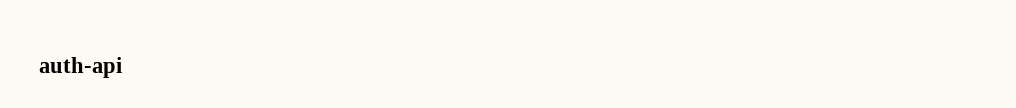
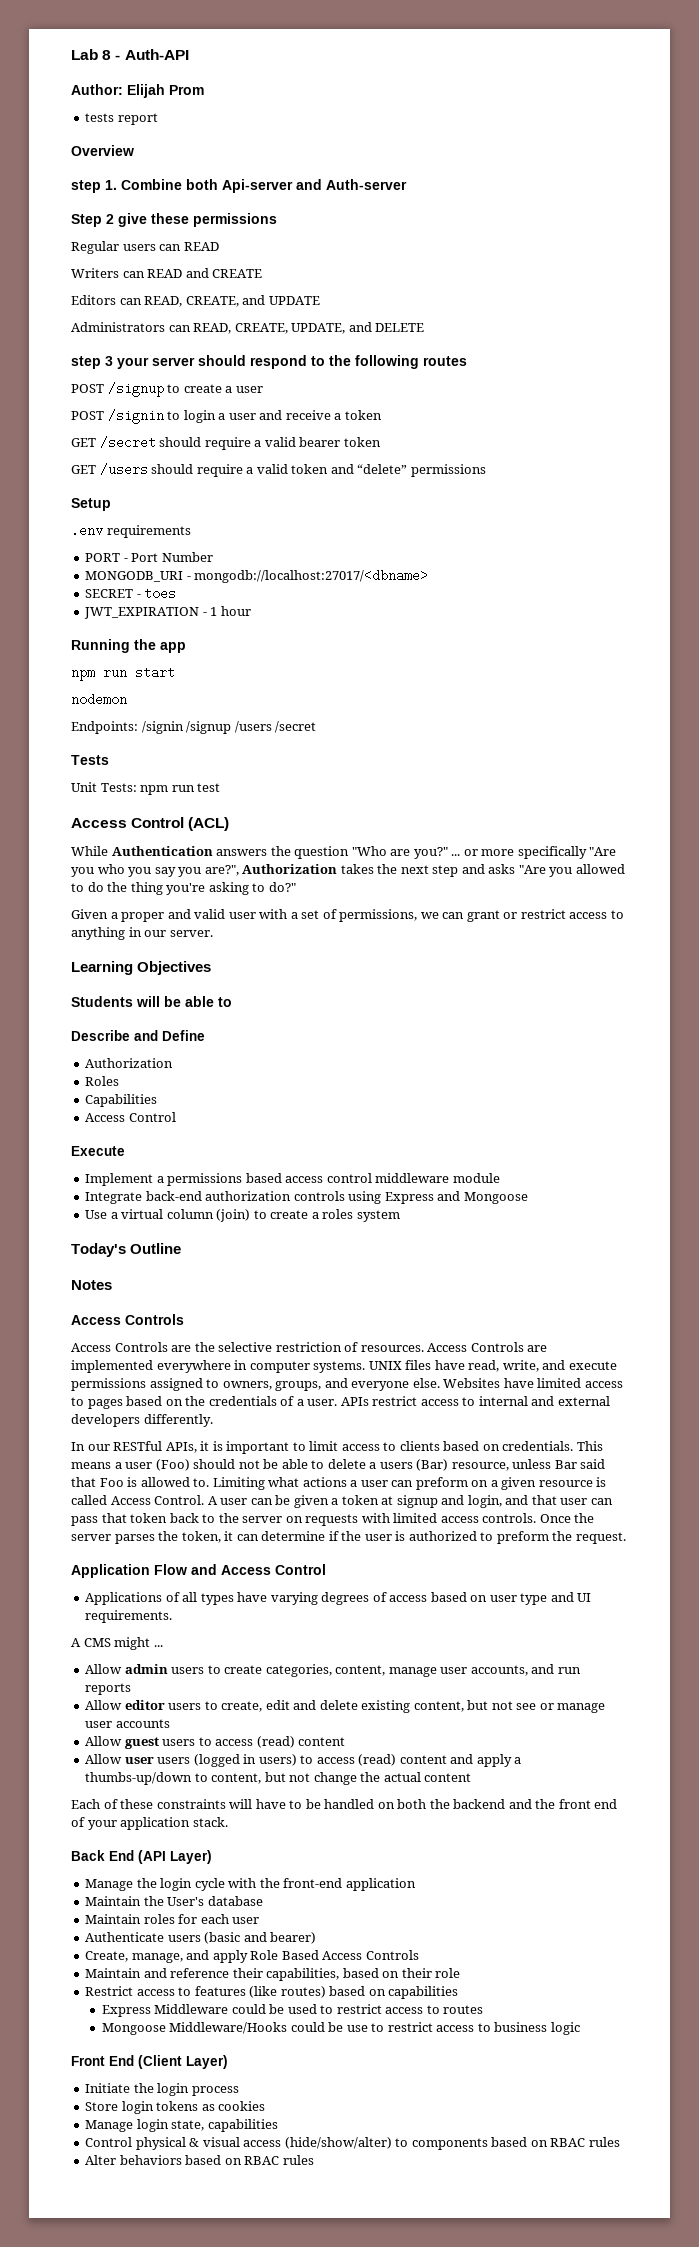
- auth-api
+ Lab 8 - Auth-API
+ Author: Elijah Prom
+ tests report
+ Overview
+ step 1. Combine both Api-server and Auth-server
+ Step 2 give these permissions
+ Regular users can READ
+ Writers can READ and CREATE
+ Editors can READ, CREATE, and UPDATE
+ Administrators can READ, CREATE, UPDATE, and DELETE
+ step 3 your server should respond to the following routes
+ POST /signup to create a user
+ POST /signin to login a user and receive a token
+ GET /secret should require a valid bearer token
+ GET /users should require a valid token and “delete” permissions
+ Setup
+ .env requirements
+ PORT - Port Number
+ MONGODB_URI - mongodb://localhost:27017/<dbname>
+ SECRET - toes
+ JWT_EXPIRATION - 1 hour
+ Running the app
+ npm run start
+ nodemon
+ Endpoints: /signin /signup /users /secret
+ Tests
+ Unit Tests: npm run test
+ Access Control (ACL)
+ While Authentication answers the question "Who are you?" ... or more specifically "Are you who you say you are?", Authorization takes the next step and asks "Are you allowed to do the thing you're asking to do?"
+ Given a proper and valid user with a set of permissions, we can grant or restrict access to anything in our server.
+ Learning Objectives
+ Students will be able to
+ Describe and Define
+ Authorization
+ Roles
+ Capabilities
+ Access Control
+ Execute
+ Implement a permissions based access control middleware module
+ Integrate back-end authorization controls using Express and Mongoose
+ Use a virtual column (join) to create a roles system
+ Today's Outline
+ Notes
+ Access Controls
+ Access Controls are the selective restriction of resources. Access Controls are implemented everywhere in computer systems. UNIX files have read, write, and execute permissions assigned to owners, groups, and everyone else. Websites have limited access to pages based on the credentials of a user. APIs restrict access to internal and external developers differently.
+ In our RESTful APIs, it is important to limit access to clients based on credentials. This means a user (Foo) should not be able to delete a users (Bar) resource, unless Bar said that Foo is allowed to. Limiting what actions a user can preform on a given resource is called Access Control. A user can be given a token at signup and login, and that user can pass that token back to the server on requests with limited access controls. Once the server parses the token, it can determine if the user is authorized to preform the request.
+ Application Flow and Access Control
+ Applications of all types have varying degrees of access based on user type and UI requirements.
+ A CMS might ...
+ Allow admin users to create categories, content, manage user accounts, and run reports
+ Allow editor users to create, edit and delete existing content, but not see or manage user accounts
+ Allow guest users to access (read) content
+ Allow user users (logged in users) to access (read) content and apply a thumbs-up/down to content, but not change the actual content
+ Each of these constraints will have to be handled on both the backend and the front end of your application stack.
+ Back End (API Layer)
+ Manage the login cycle with the front-end application
+ Maintain the User's database
+ Maintain roles for each user
+ Authenticate users (basic and bearer)
+ Create, manage, and apply Role Based Access Controls
+ Maintain and reference their capabilities, based on their role
+ Restrict access to features (like routes) based on capabilities
+ Express Middleware could be used to restrict access to routes
+ Mongoose Middleware/Hooks could be use to restrict access to business logic
+ Front End (Client Layer)
+ Initiate the login process
+ Store login tokens as cookies
+ Manage login state, capabilities
+ Control physical & visual access (hide/show/alter) to components based on RBAC rules
+ Alter behaviors based on RBAC rules

